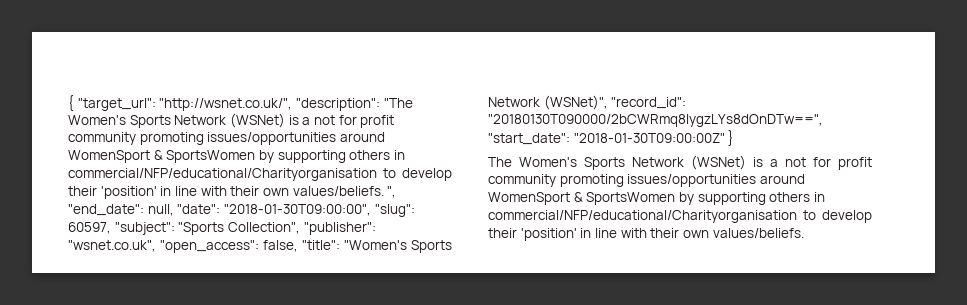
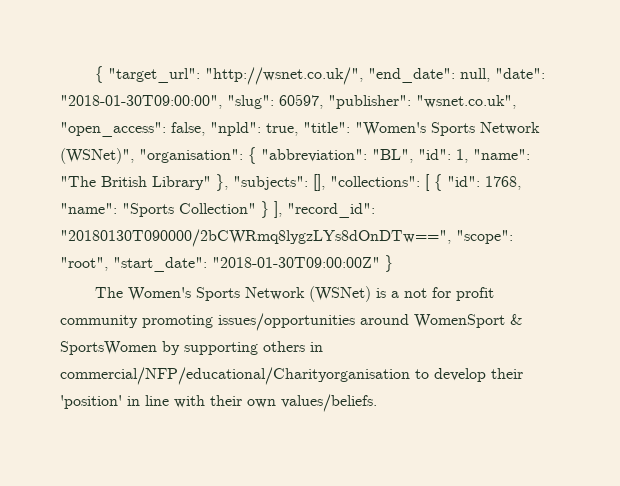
- { "target_url": "http://wsnet.co.uk/", "description": "The Women's Sports Network (WSNet) is a not for profit community promoting issues/opportunities around WomenSport & SportsWomen by supporting others in commercial/NFP/educational/Charityorganisation to develop their 'position' in line with their own values/beliefs. ", "end_date": null, "date": "2018-01-30T09:00:00", "slug": 60597, "subject": "Sports Collection", "publisher": "wsnet.co.uk", "open_access": false, "title": "Women's Sports Network (WSNet)", "record_id": "20180130T090000/2bCWRmq8lygzLYs8dOnDTw==", "start_date": "2018-01-30T09:00:00Z" }
+ { "target_url": "http://wsnet.co.uk/", "end_date": null, "date": "2018-01-30T09:00:00", "slug": 60597, "publisher": "wsnet.co.uk", "open_access": false, "npld": true, "title": "Women's Sports Network (WSNet)", "organisation": { "abbreviation": "BL", "id": 1, "name": "The British Library" }, "subjects": [], "collections": [ { "id": 1768, "name": "Sports Collection" } ], "record_id": "20180130T090000/2bCWRmq8lygzLYs8dOnDTw==", "scope": "root", "start_date": "2018-01-30T09:00:00Z" }

